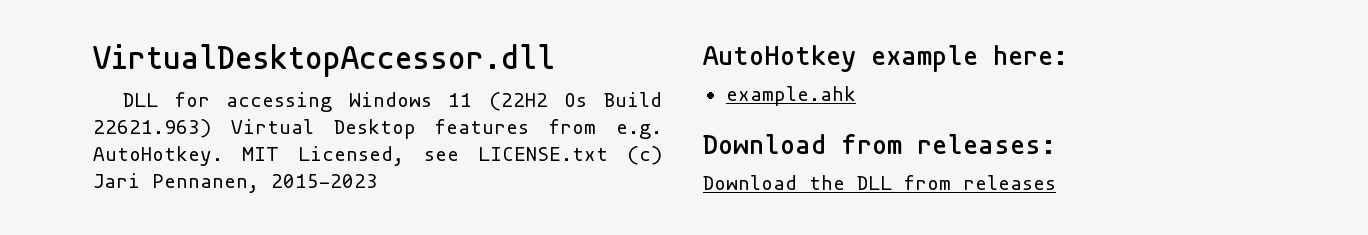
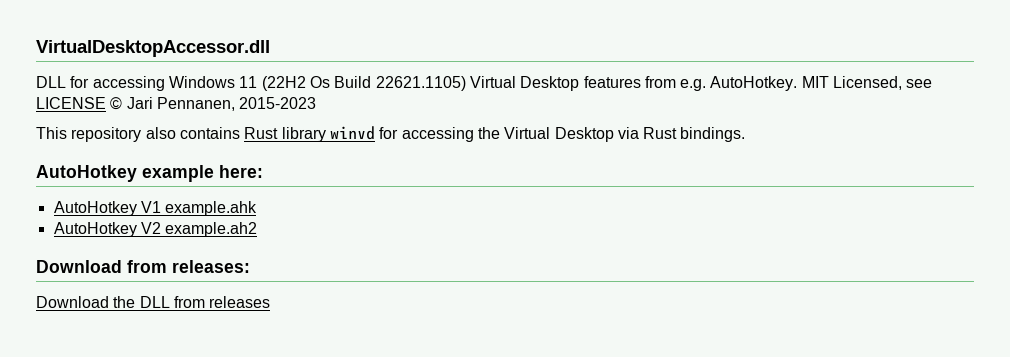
- DLL for accessing Windows 11 (22H2 Os Build 22621.963) Virtual Desktop features from e.g. AutoHotkey.
+ DLL for accessing Windows 11 (22H2 Os Build 22621.1105) Virtual Desktop features from e.g. AutoHotkey.
- MIT Licensed, see LICENSE.txt (c) Jari Pennanen, 2015-2023
+ MIT Licensed, see LICENSE © Jari Pennanen, 2015-2023
+ This repository also contains Rust library winvd for accessing the Virtual Desktop via Rust bindings.
- example.ahk
+ AutoHotkey V1 example.ahk
+ AutoHotkey V2 example.ah2

